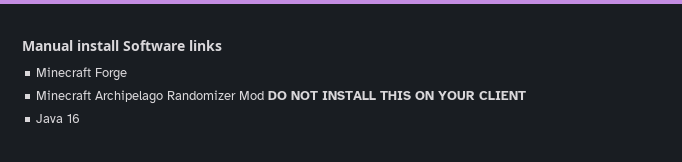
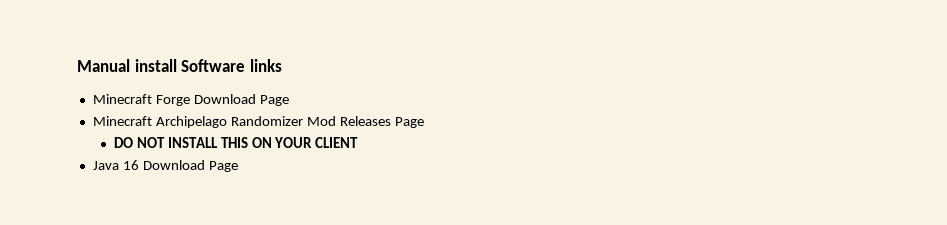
- Minecraft Forge
+ Minecraft Forge Download Page
- Minecraft Archipelago Randomizer Mod DO NOT INSTALL THIS ON YOUR CLIENT
+ Minecraft Archipelago Randomizer Mod Releases Page
+ DO NOT INSTALL THIS ON YOUR CLIENT
- Java 16
+ Java 16 Download Page

